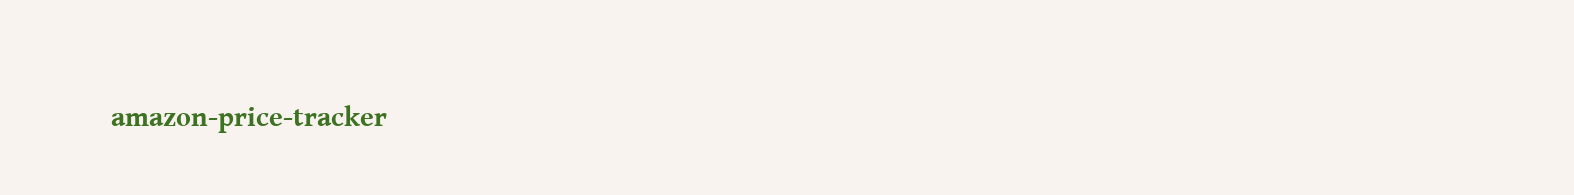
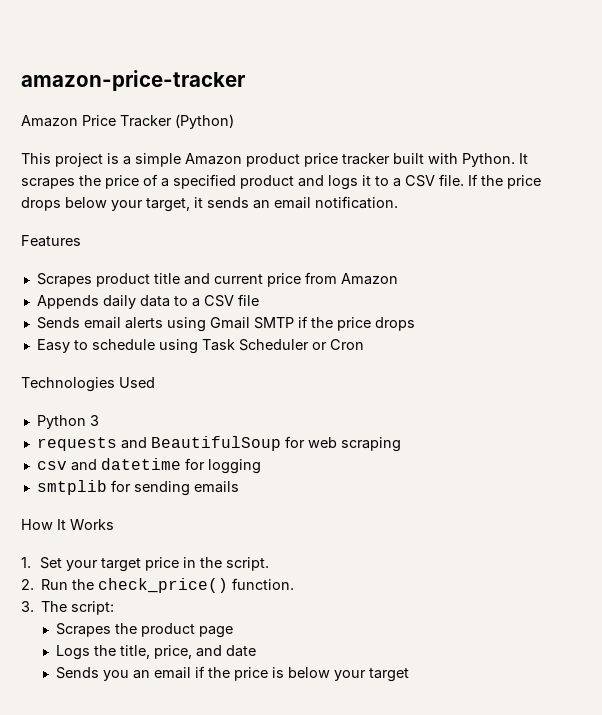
+ Amazon Price Tracker (Python)
+ This project is a simple Amazon product price tracker built with Python. It scrapes the price of a specified product and logs it to a CSV file. If the price drops below your target, it sends an email notification.
+ Features
+ Scrapes product title and current price from Amazon
+ Appends daily data to a CSV file
+ Sends email alerts using Gmail SMTP if the price drops
+ Easy to schedule using Task Scheduler or Cron
+ Technologies Used
+ Python 3
+ requests and BeautifulSoup for web scraping
+ csv and datetime for logging
+ smtplib for sending emails
+ How It Works
+ 1. Set your target price in the script.
+ 2. Run the check_price() function.
+ 3. The script:
+ Scrapes the product page
+ Logs the title, price, and date
+ Sends you an email if the price is below your target

